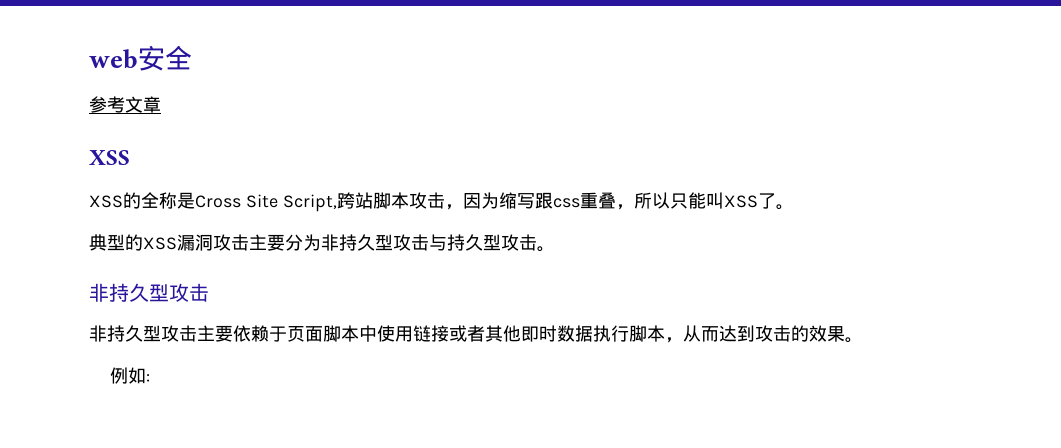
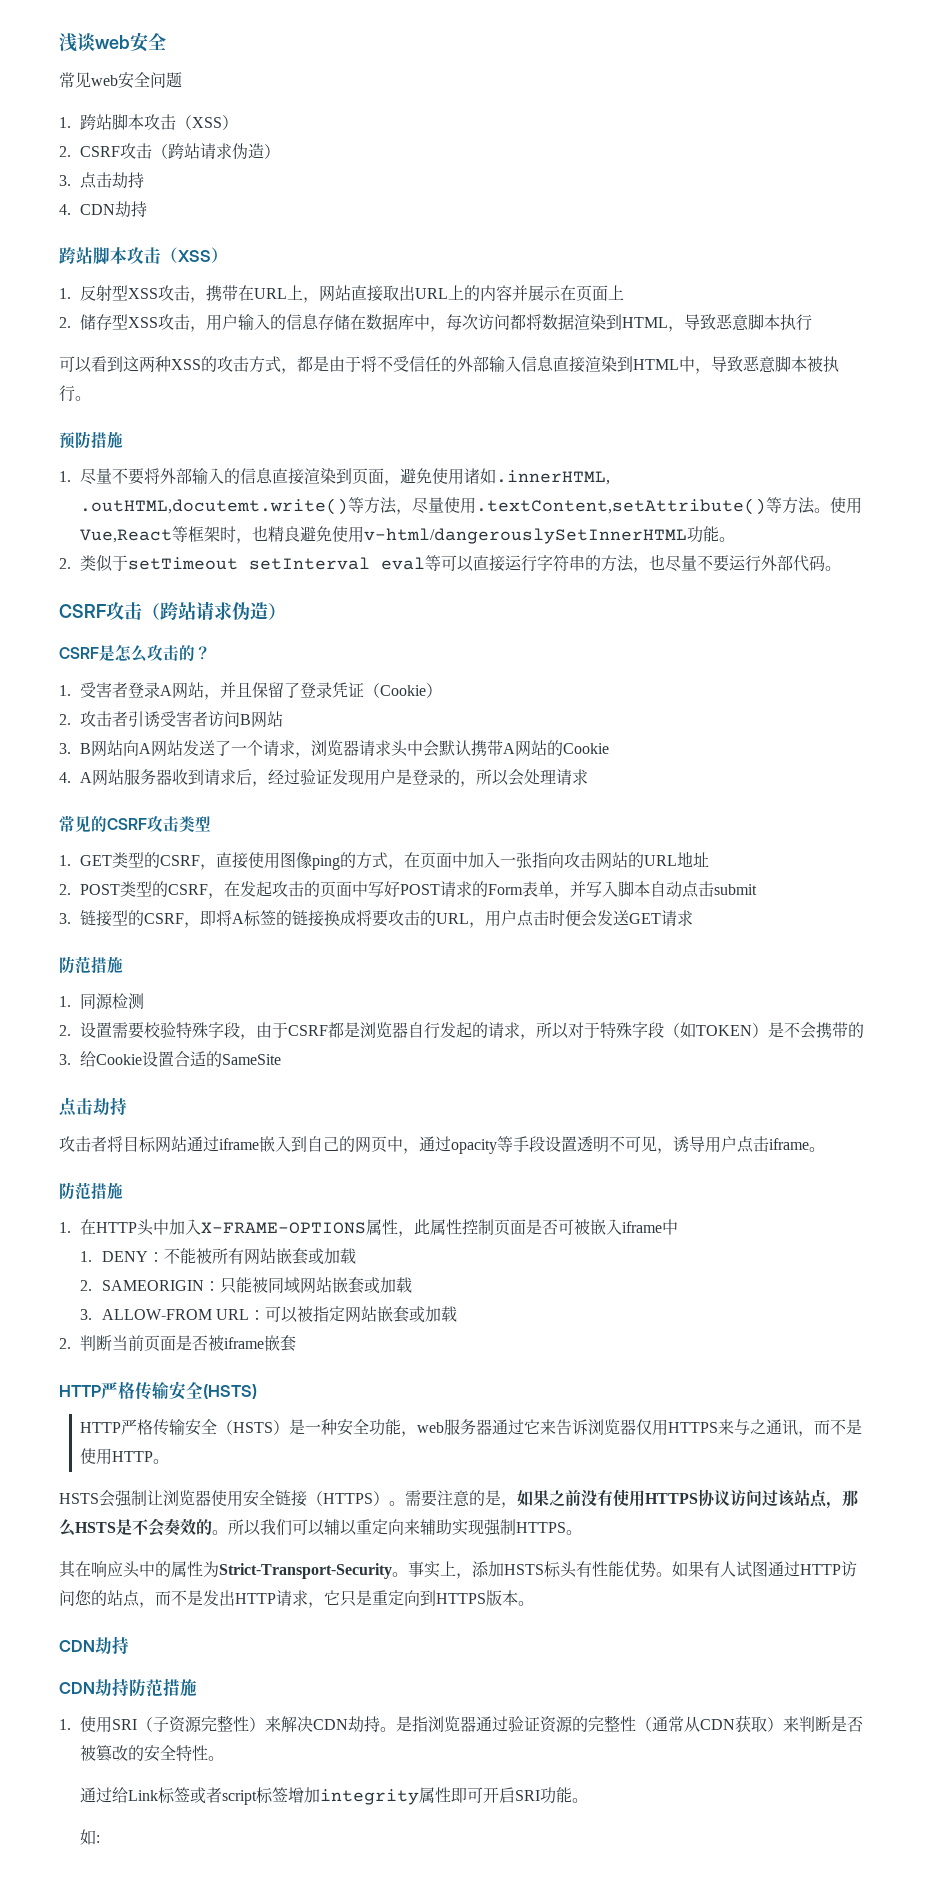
- web安全
+ 浅谈web安全
- 参考文章
- XSS
- XSS的全称是Cross Site Script,跨站脚本攻击，因为缩写跟css重叠，所以只能叫XSS了。
- 典型的XSS漏洞攻击主要分为非持久型攻击与持久型攻击。
- 非持久型攻击
- 非持久型攻击主要依赖于页面脚本中使用链接或者其他即时数据执行脚本，从而达到攻击的效果。
- 例如:
+ 常见web安全问题
+ 1.跨站脚本攻击（XSS）
+ 2. CSRF攻击（跨站请求伪造）
+ 3.点击劫持
+ 4. CDN劫持
+ 跨站脚本攻击（XSS）
+ 1.反射型XSS攻击，携带在URL上，网站直接取出URL上的内容并展示在页面上
+ 2.储存型XSS攻击，用户输入的信息存储在数据库中，每次访问都将数据渲染到HTML，导致恶意脚本执行
+ 可以看到这两种XSS的攻击方式，都是由于将不受信任的外部输入信息直接渲染到HTML中，导致恶意脚本被执行。
+ 预防措施
+ 1.尽量不要将外部输入的信息直接渲染到页面，避免使用诸如.innerHTML, .outHTML,docutemt.write()等方法，尽量使用.textContent,setAttribute()等方法。使用Vue,React等框架时，也精良避免使用v-html/dangerouslySetInnerHTML功能。
+ 2.类似于setTimeout setInterval eval等可以直接运行字符串的方法，也尽量不要运行外部代码。
+ CSRF攻击（跨站请求伪造）
+ CSRF是怎么攻击的？
+ 1.受害者登录A网站，并且保留了登录凭证（Cookie）
+ 2.攻击者引诱受害者访问B网站
+ 3. B网站向A网站发送了一个请求，浏览器请求头中会默认携带A网站的Cookie
+ 4. A网站服务器收到请求后，经过验证发现用户是登录的，所以会处理请求
+ 常见的CSRF攻击类型
+ 1. GET类型的CSRF，直接使用图像ping的方式，在页面中加入一张指向攻击网站的URL地址
+ 2. POST类型的CSRF，在发起攻击的页面中写好POST请求的Form表单，并写入脚本自动点击submit
+ 3.链接型的CSRF，即将A标签的链接换成将要攻击的URL，用户点击时便会发送GET请求
+ 防范措施
+ 1.同源检测
+ 2.设置需要校验特殊字段，由于CSRF都是浏览器自行发起的请求，所以对于特殊字段（如TOKEN）是不会携带的
+ 3.给Cookie设置合适的SameSite
+ 点击劫持
+ 攻击者将目标网站通过iframe嵌入到自己的网页中，通过opacity等手段设置透明不可见，诱导用户点击iframe。
+ 防范措施
+ 1.在HTTP头中加入X-FRAME-OPTIONS属性，此属性控制页面是否可被嵌入iframe中
+ 1. DENY：不能被所有网站嵌套或加载
+ 2. SAMEORIGIN：只能被同域网站嵌套或加载
+ 3. ALLOW-FROM URL：可以被指定网站嵌套或加载
+ 2.判断当前页面是否被iframe嵌套
+ HTTP严格传输安全(HSTS)
+ HTTP严格传输安全（HSTS）是一种安全功能，web服务器通过它来告诉浏览器仅用HTTPS来与之通讯，而不是使用HTTP。
+ HSTS会强制让浏览器使用安全链接（HTTPS）。需要注意的是，如果之前没有使用HTTPS协议访问过该站点，那么HSTS是不会奏效的。所以我们可以辅以重定向来辅助实现强制HTTPS。
+ 其在响应头中的属性为Strict-Transport-Security。事实上，添加HSTS标头有性能优势。如果有人试图通过HTTP访问您的站点，而不是发出HTTP请求，它只是重定向到HTTPS版本。
+ CDN劫持
+ CDN劫持防范措施
+ 1.使用SRI（子资源完整性）来解决CDN劫持。是指浏览器通过验证资源的完整性（通常从CDN获取）来判断是否被篡改的安全特性。
+ 通过给Link标签或者script标签增加integrity属性即可开启SRI功能。
+ 如:

